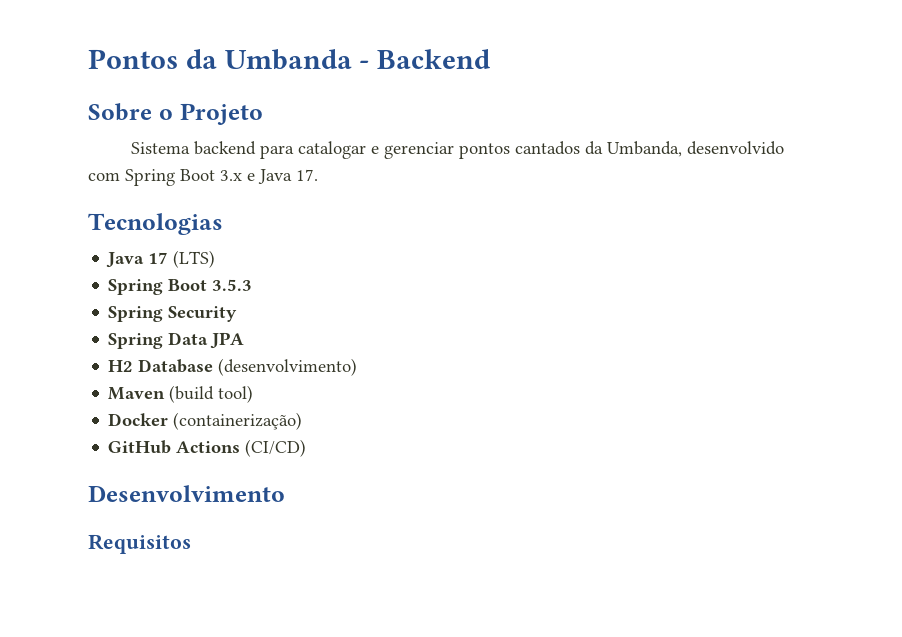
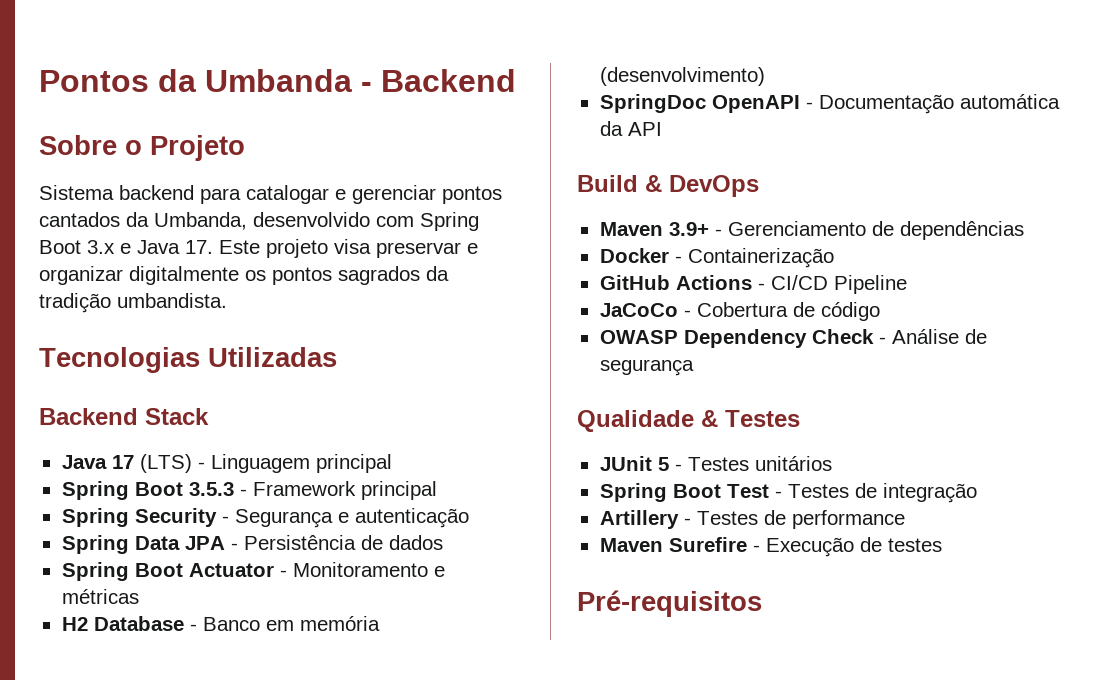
- Sistema backend para catalogar e gerenciar pontos cantados da Umbanda, desenvolvido com Spring Boot 3.x e Java 17.
- Tecnologias
+ Sistema backend para catalogar e gerenciar pontos cantados da Umbanda, desenvolvido com Spring Boot 3.x e Java 17. Este projeto visa preservar e organizar digitalmente os pontos sagrados da tradição umbandista.
+ Tecnologias Utilizadas
+ Backend Stack
- Java 17 (LTS)
+ Java 17 (LTS) - Linguagem principal
- Spring Boot 3.5.3
+ Spring Boot 3.5.3 - Framework principal
- Spring Security
+ Spring Security - Segurança e autenticação
- Spring Data JPA
- H2 Database (desenvolvimento)
- Maven (build tool)
+ Spring Data JPA - Persistência de dados
+ Spring Boot Actuator - Monitoramento e métricas
+ H2 Database - Banco em memória (desenvolvimento)
+ SpringDoc OpenAPI - Documentação automática da API
+ Build & DevOps
+ Maven 3.9+ - Gerenciamento de dependências
- Docker (containerização)
+ Docker - Containerização
- GitHub Actions (CI/CD)
- Desenvolvimento
- Requisitos
+ GitHub Actions - CI/CD Pipeline
+ JaCoCo - Cobertura de código
+ OWASP Dependency Check - Análise de segurança
+ Qualidade & Testes
+ JUnit 5 - Testes unitários
+ Spring Boot Test - Testes de integração
+ Artillery - Testes de performance
+ Maven Surefire - Execução de testes
+ Pré-requisitos

